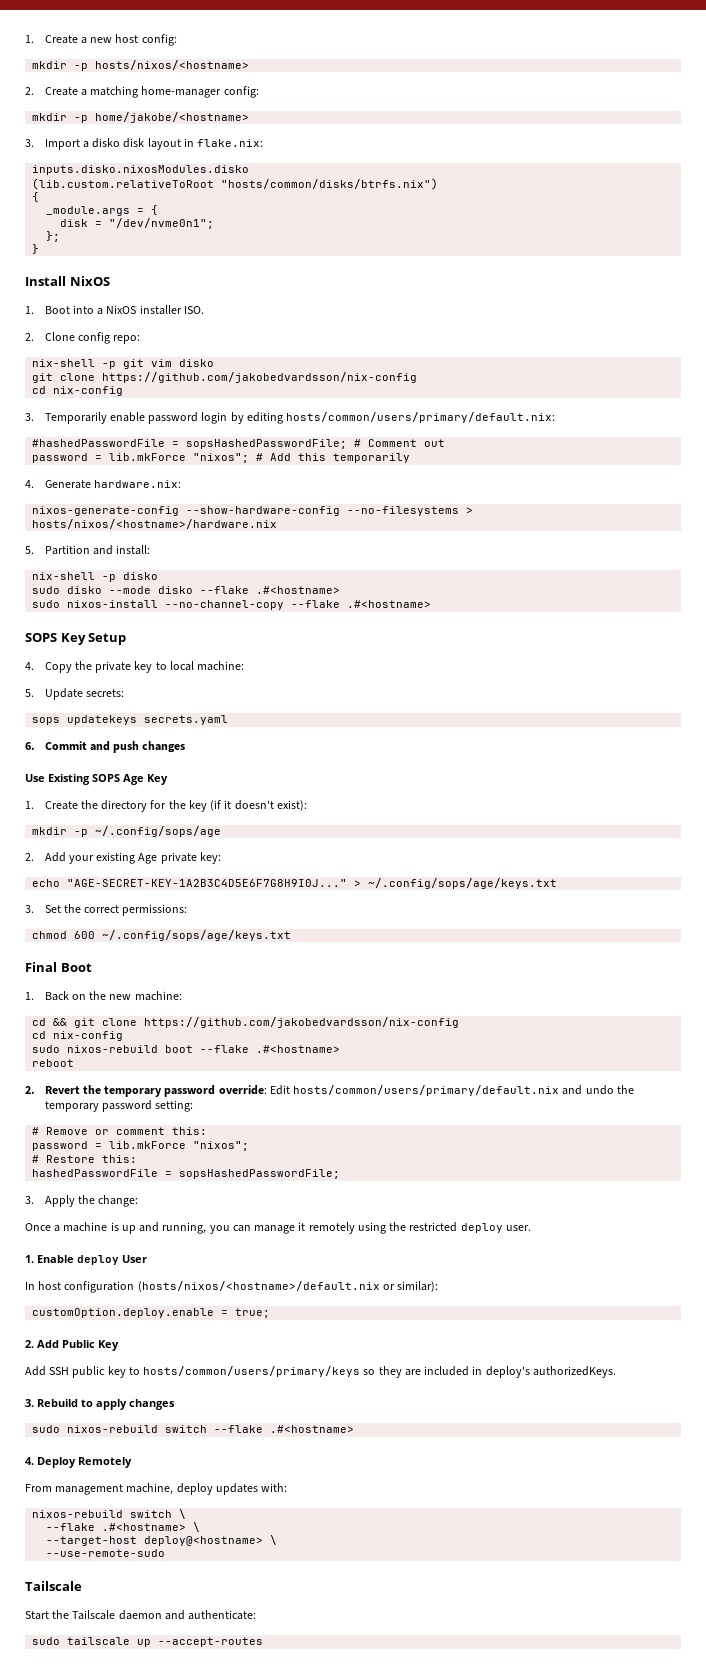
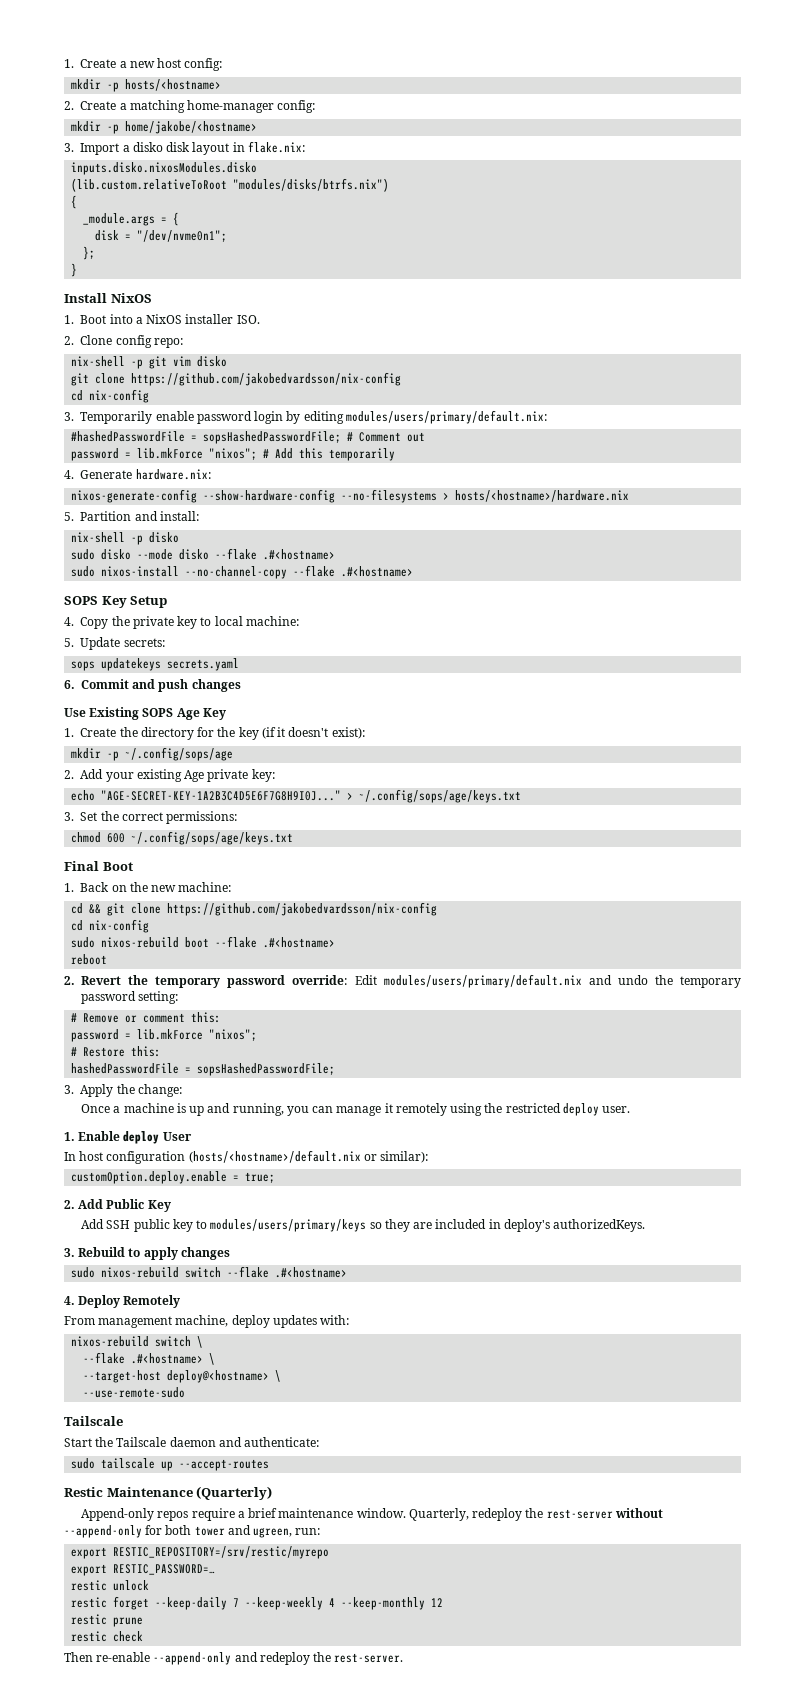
- mkdir -p hosts/nixos/<hostname>
+ mkdir -p hosts/<hostname>
- (lib.custom.relativeToRoot "hosts/common/disks/btrfs.nix")
+ (lib.custom.relativeToRoot "modules/disks/btrfs.nix")
- 3. Temporarily enable password login by editing hosts/common/users/primary/default.nix:
+ 3. Temporarily enable password login by editing modules/users/primary/default.nix:
- nixos-generate-config --show-hardware-config --no-filesystems > hosts/nixos/<hostname>/hardware.nix
+ nixos-generate-config --show-hardware-config --no-filesystems > hosts/<hostname>/hardware.nix
- 2. Revert the temporary password override: Edit hosts/common/users/primary/default.nix and undo the temporary password setting:
+ 2. Revert the temporary password override: Edit modules/users/primary/default.nix and undo the temporary password setting:
- In host configuration (hosts/nixos/<hostname>/default.nix or similar):
+ In host configuration (hosts/<hostname>/default.nix or similar):
- Add SSH public key to hosts/common/users/primary/keys so they are included in deploy's authorizedKeys.
+ Add SSH public key to modules/users/primary/keys so they are included in deploy's authorizedKeys.
+ Restic Maintenance (Quarterly)
+ Append-only repos require a brief maintenance window. Quarterly, redeploy the rest-server without --append-only for both tower and ugreen, run:
+ export RESTIC_REPOSITORY=/srv/restic/myrepo
+ export RESTIC_PASSWORD=…
+ restic unlock
+ restic forget --keep-daily 7 --keep-weekly 4 --keep-monthly 12
+ restic prune
+ restic check
+ Then re-enable --append-only and redeploy the rest-server.

